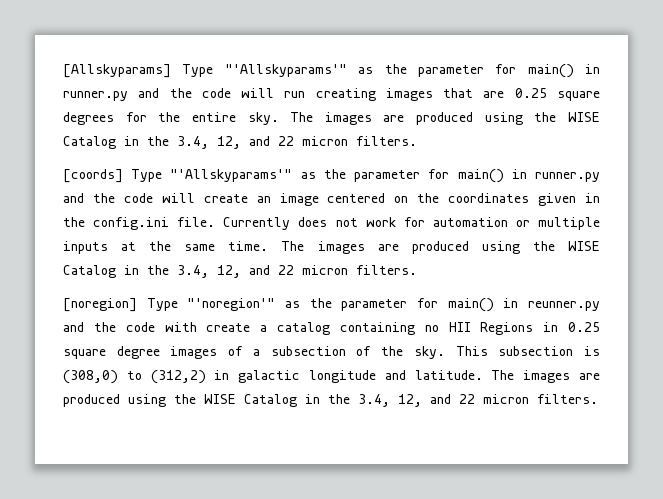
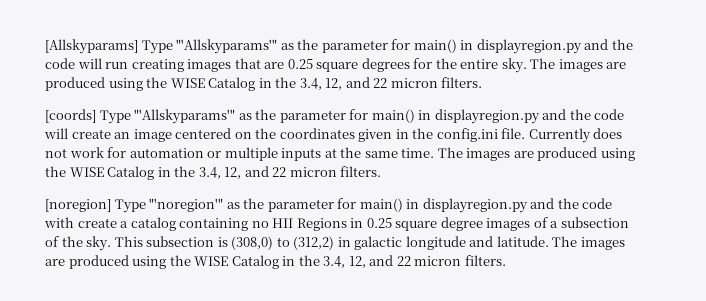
- [Allskyparams] Type "'Allskyparams'" as the parameter for main() in runner.py and the code will run creating images that are 0.25 square degrees for the entire sky.
+ [Allskyparams] Type "'Allskyparams'" as the parameter for main() in displayregion.py and the code will run creating images that are 0.25 square degrees for the entire sky.
- [coords] Type "'Allskyparams'" as the parameter for main() in runner.py and the code will create an image centered on the coordinates given in the config.ini file.
+ [coords] Type "'Allskyparams'" as the parameter for main() in displayregion.py and the code will create an image centered on the coordinates given in the config.ini file.
- [noregion] Type "'noregion'" as the parameter for main() in reunner.py and the code with create a catalog containing no HII Regions in 0.25 square degree images of a subsection of the sky.
+ [noregion] Type "'noregion'" as the parameter for main() in displayregion.py and the code with create a catalog containing no HII Regions in 0.25 square degree images of a subsection of the sky.

